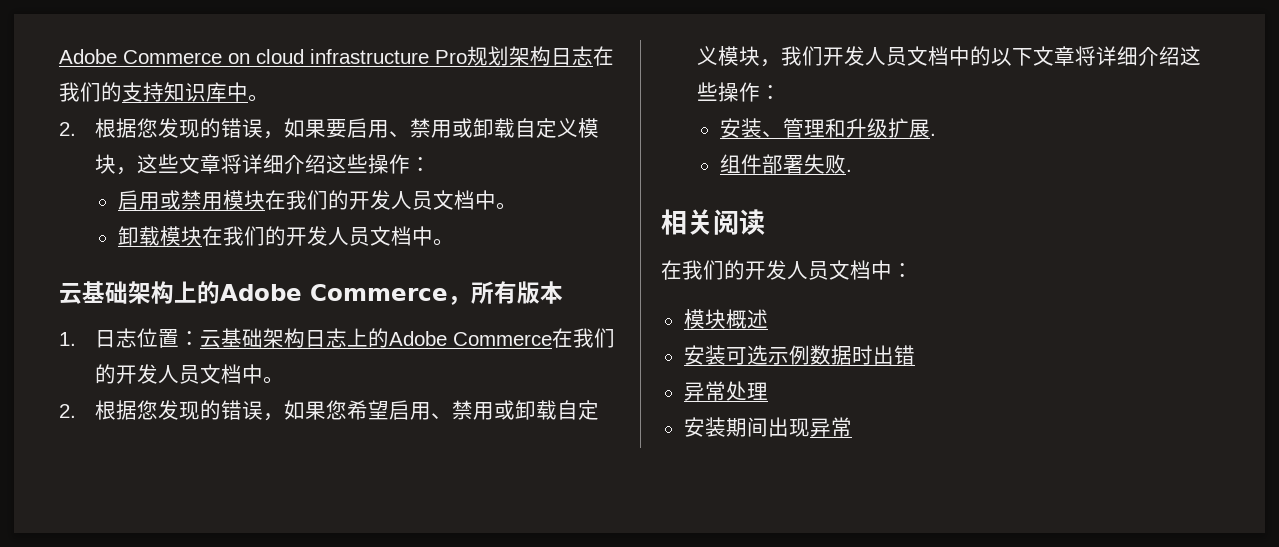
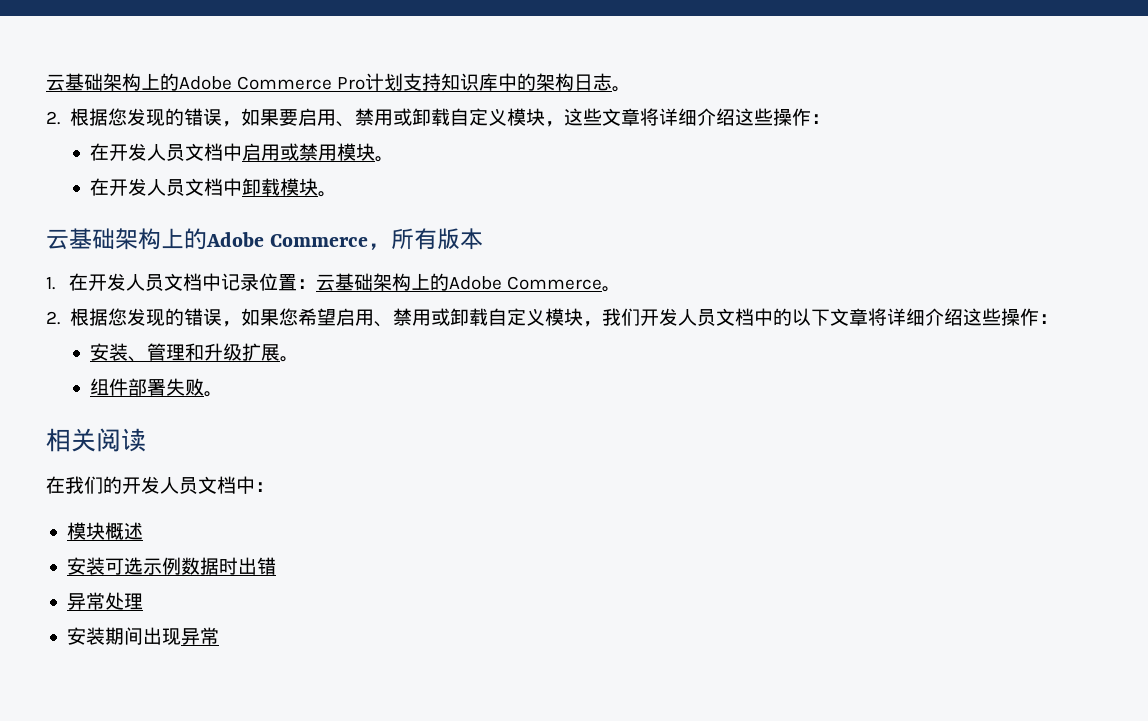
- Adobe Commerce on cloud infrastructure Pro规划架构日志在我们的支持知识库中。
+ 云基础架构上的Adobe Commerce Pro计划支持知识库中的架构日志。
- 启用或禁用模块在我们的开发人员文档中。
- 卸载模块在我们的开发人员文档中。
+ 在开发人员文档中启用或禁用模块。
+ 在开发人员文档中卸载模块。
- 1.日志位置：云基础架构日志上的Adobe Commerce在我们的开发人员文档中。
+ 1.在开发人员文档中记录位置：云基础架构上的Adobe Commerce。
- 安装、管理和升级扩展.
+ 安装、管理和升级扩展。
- 组件部署失败.
+ 组件部署失败。

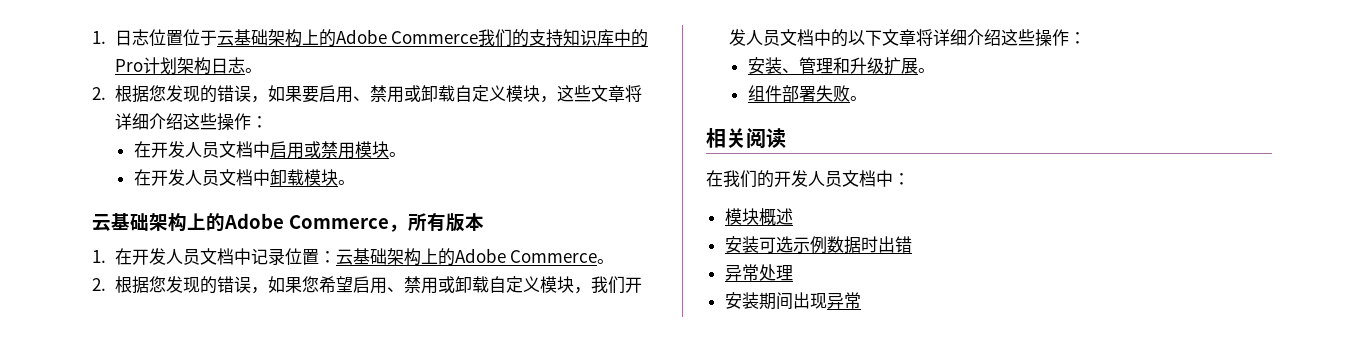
- 云基础架构上的Adobe Commerce Pro计划支持知识库中的架构日志。
+ 1.日志位置位于云基础架构上的Adobe Commerce我们的支持知识库中的Pro计划架构日志。

